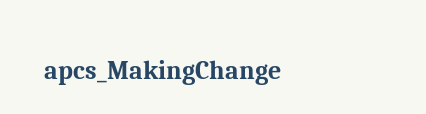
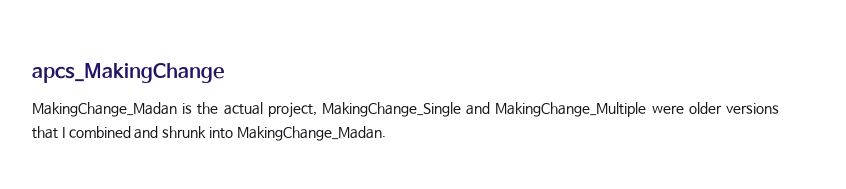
+ MakingChange_Madan is the actual project, MakingChange_Single and MakingChange_Multiple were older versions that I combined and shrunk into MakingChange_Madan.

